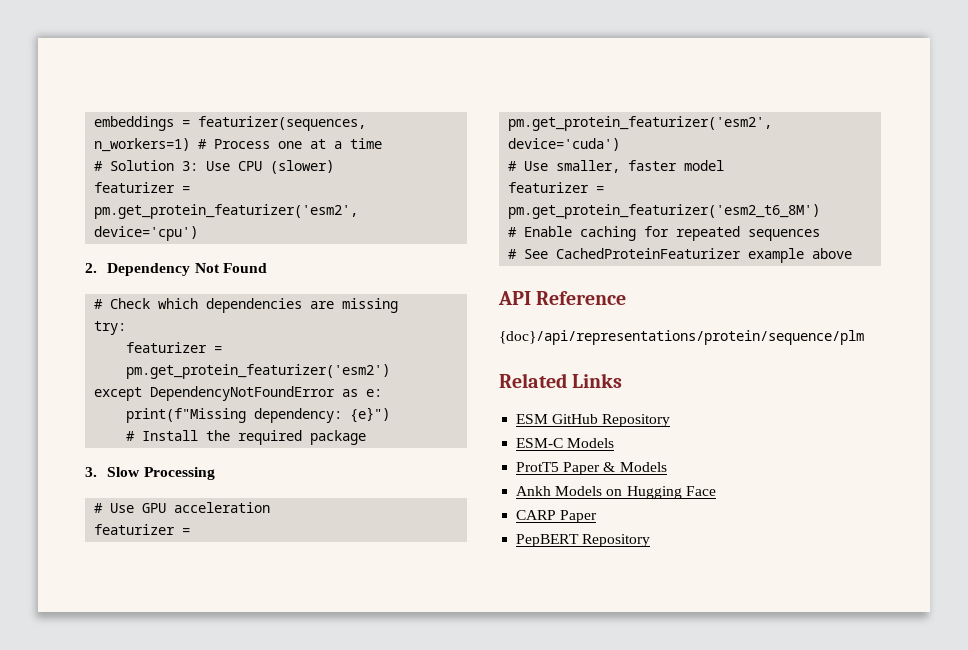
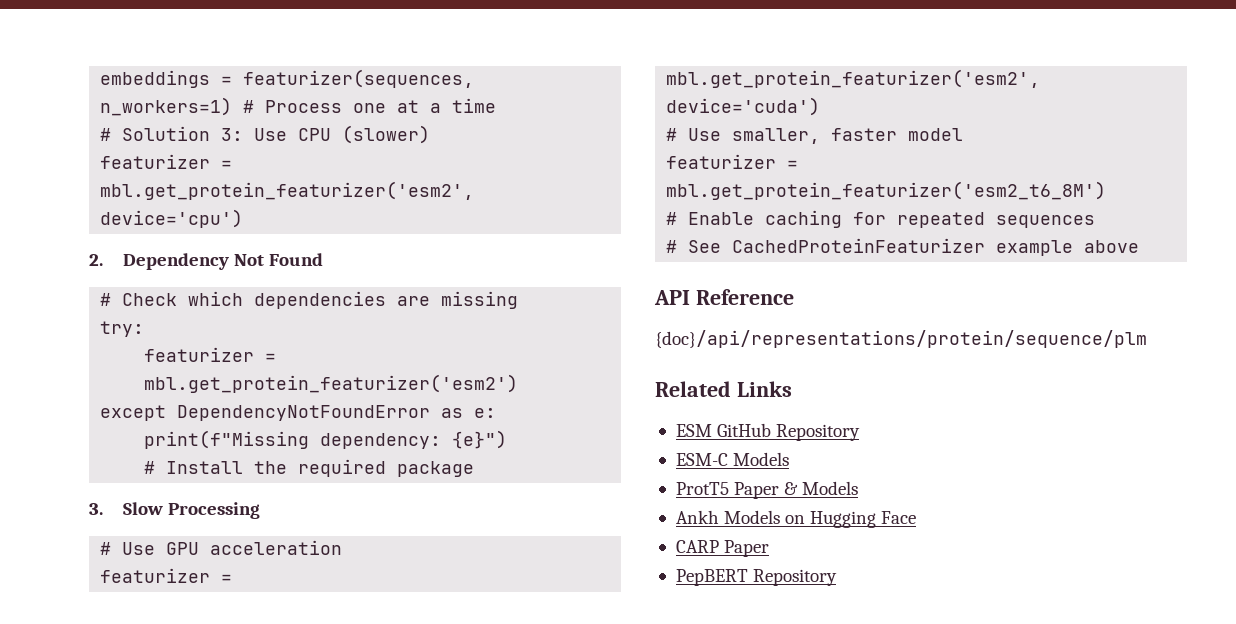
- featurizer = pm.get_protein_featurizer('esm2', device='cpu')
+ featurizer = mbl.get_protein_featurizer('esm2', device='cpu')
- featurizer = pm.get_protein_featurizer('esm2')
+ featurizer = mbl.get_protein_featurizer('esm2')
- featurizer = pm.get_protein_featurizer('esm2', device='cuda')
+ featurizer = mbl.get_protein_featurizer('esm2', device='cuda')
- featurizer = pm.get_protein_featurizer('esm2_t6_8M')
+ featurizer = mbl.get_protein_featurizer('esm2_t6_8M')

